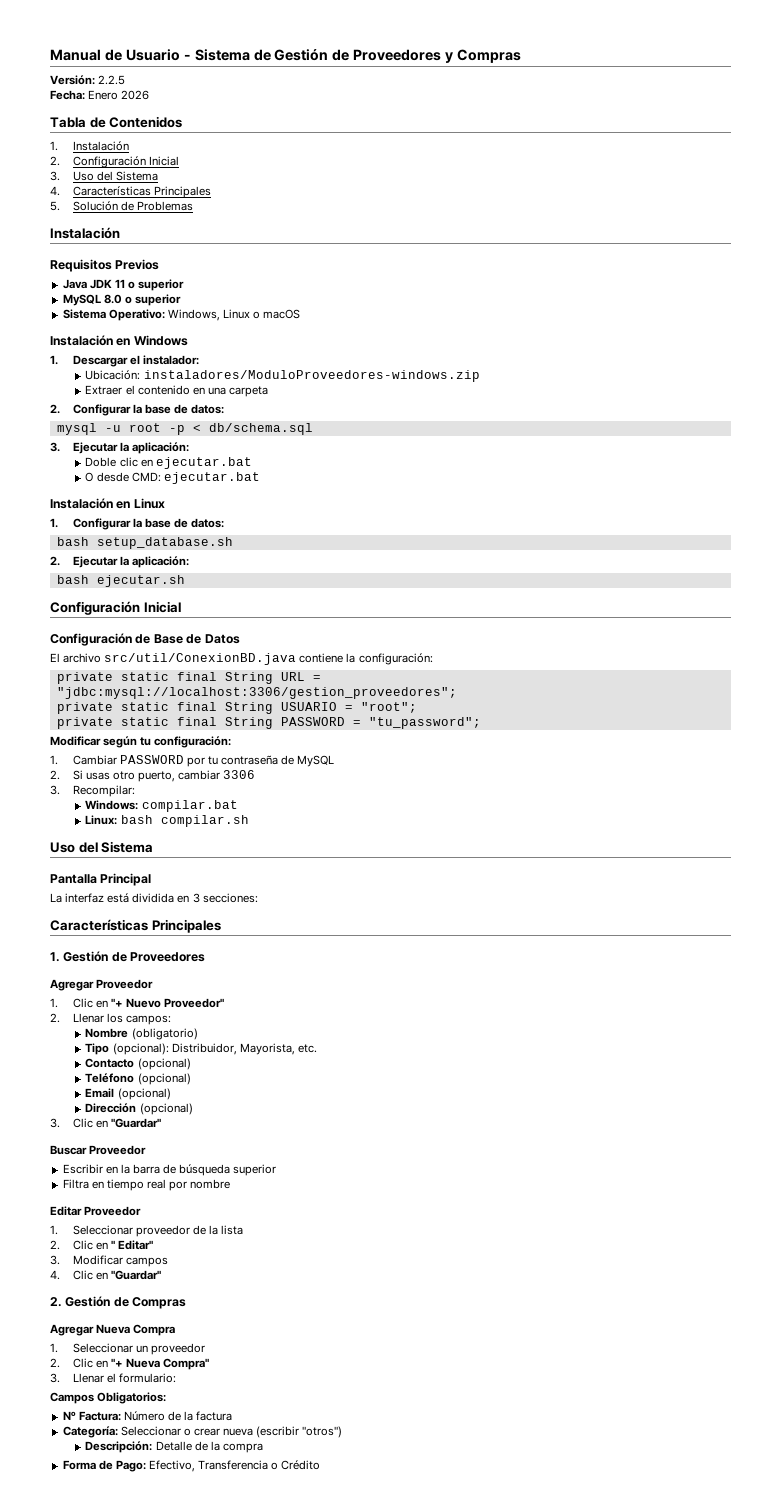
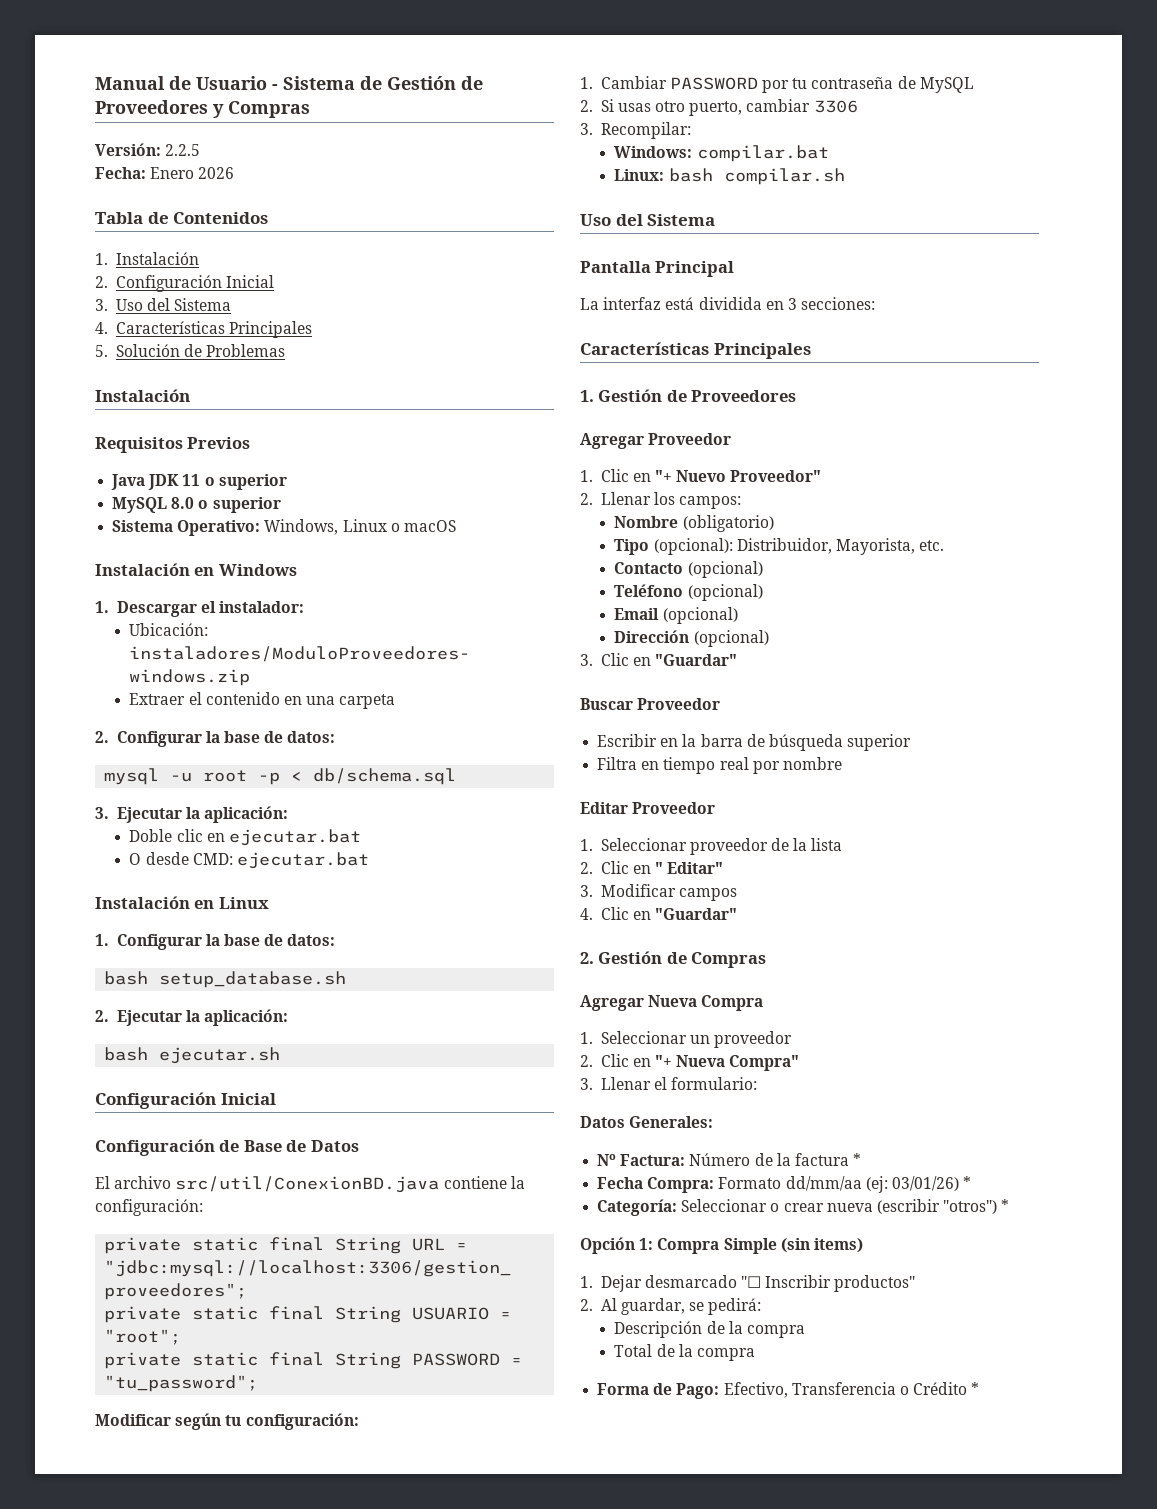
- Campos Obligatorios:
+ Datos Generales:
- Nº Factura: Número de la factura
+ Nº Factura: Número de la factura *
+ Fecha Compra: Formato dd/mm/aa (ej: 03/01/26) *
- Categoría: Seleccionar o crear nueva (escribir "otros")
- Descripción: Detalle de la compra
+ Categoría: Seleccionar o crear nueva (escribir "otros") *
+ Opción 1: Compra Simple (sin items)
+ 1. Dejar desmarcado "☐ Inscribir productos"
+ 2. Al guardar, se pedirá:
+ Descripción de la compra
+ Total de la compra
- Forma de Pago: Efectivo, Transferencia o Crédito
+ Forma de Pago: Efectivo, Transferencia o Crédito *

